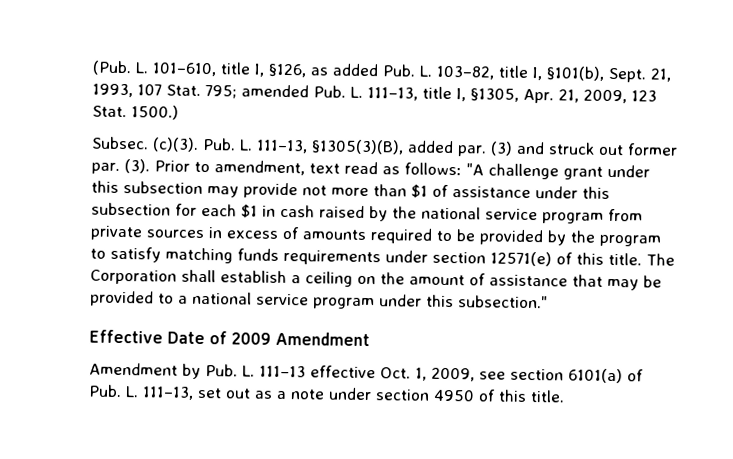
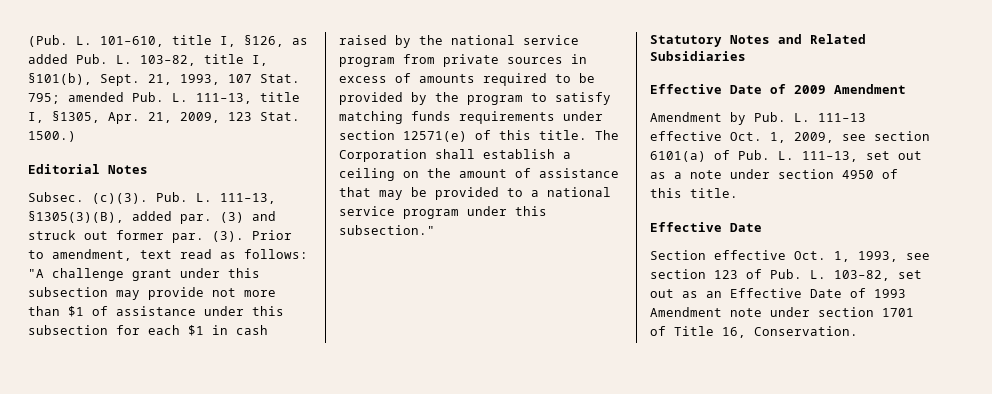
+ Editorial Notes
+ Statutory Notes and Related Subsidiaries
  Amendment by Pub. L. 111–13 effective Oct. 1, 2009, see section 6101(a) of Pub. L. 111–13, set out as a note under section 4950 of this title.
+ Effective Date
+ Section effective Oct. 1, 1993, see section 123 of Pub. L. 103–82, set out as an Effective Date of 1993 Amendment note under section 1701 of Title 16, Conservation.

